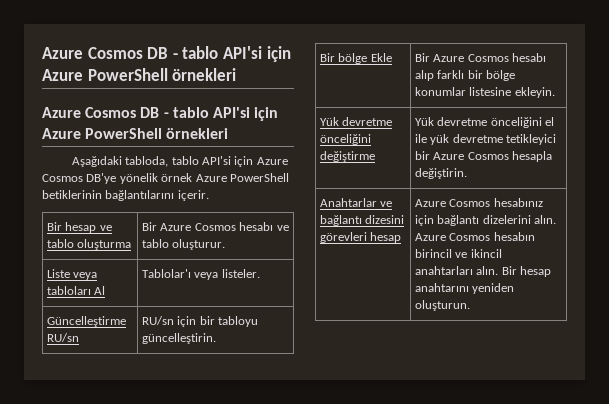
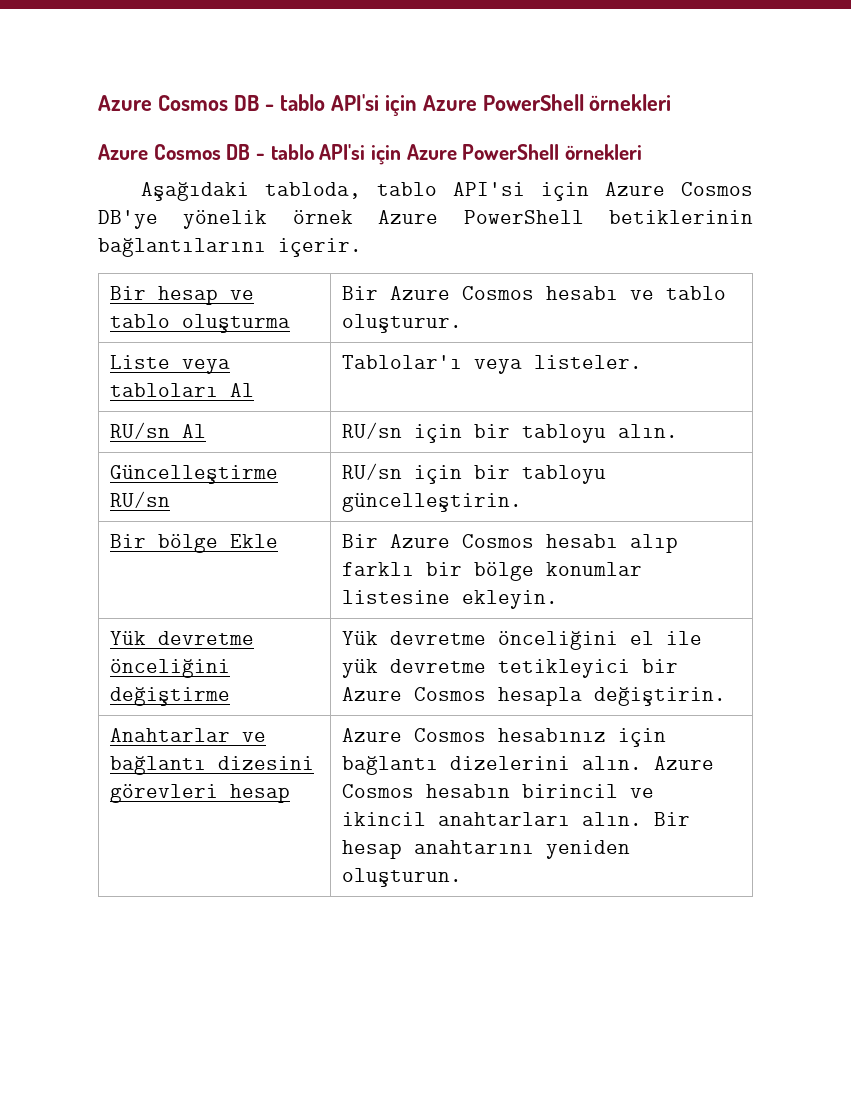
+ RU/sn Al | RU/sn için bir tabloyu alın.

